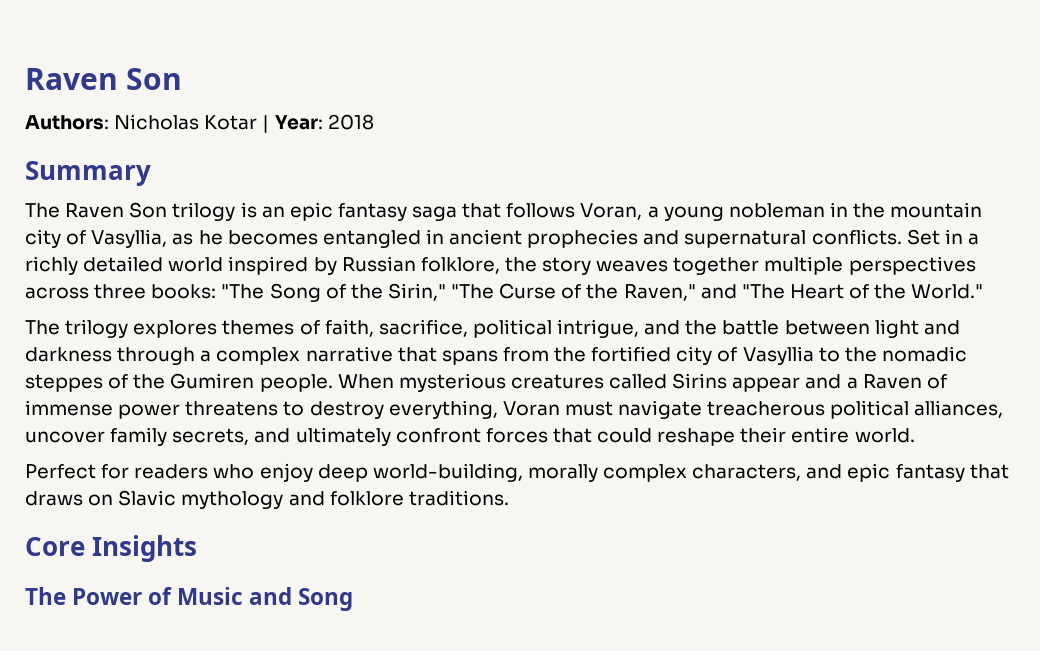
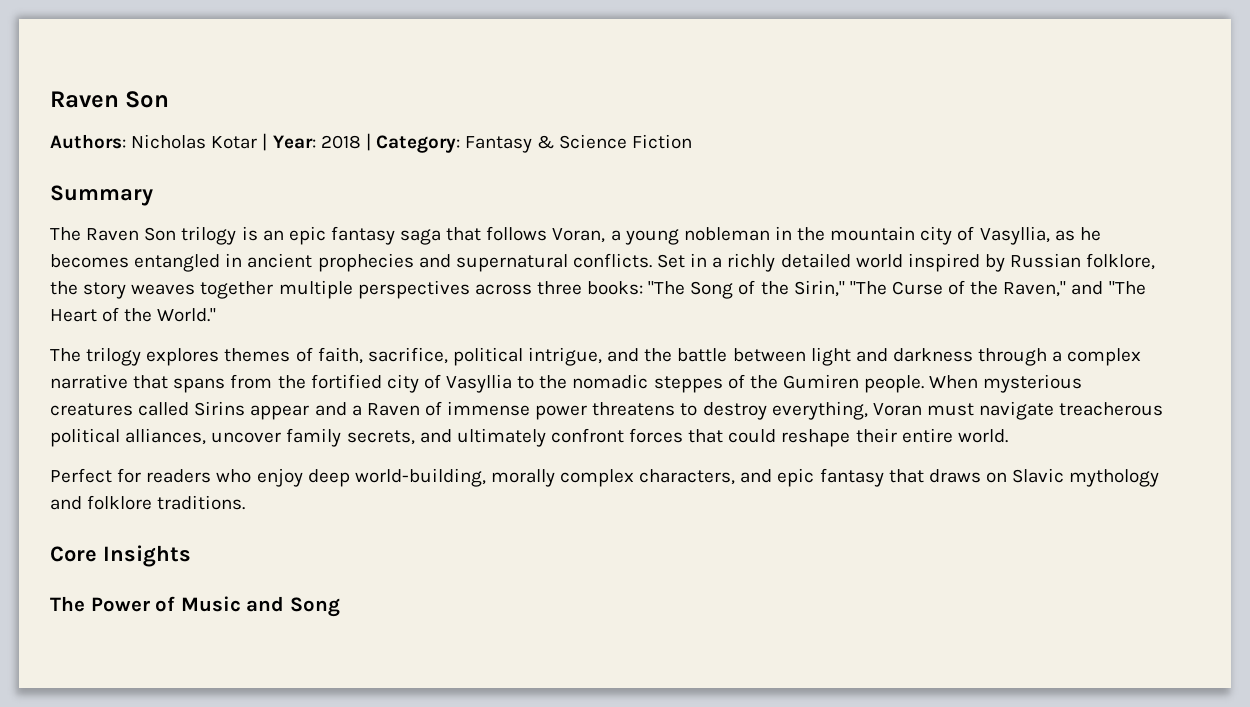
- Authors: Nicholas Kotar | Year: 2018
+ Authors: Nicholas Kotar | Year: 2018 | Category: Fantasy & Science Fiction

